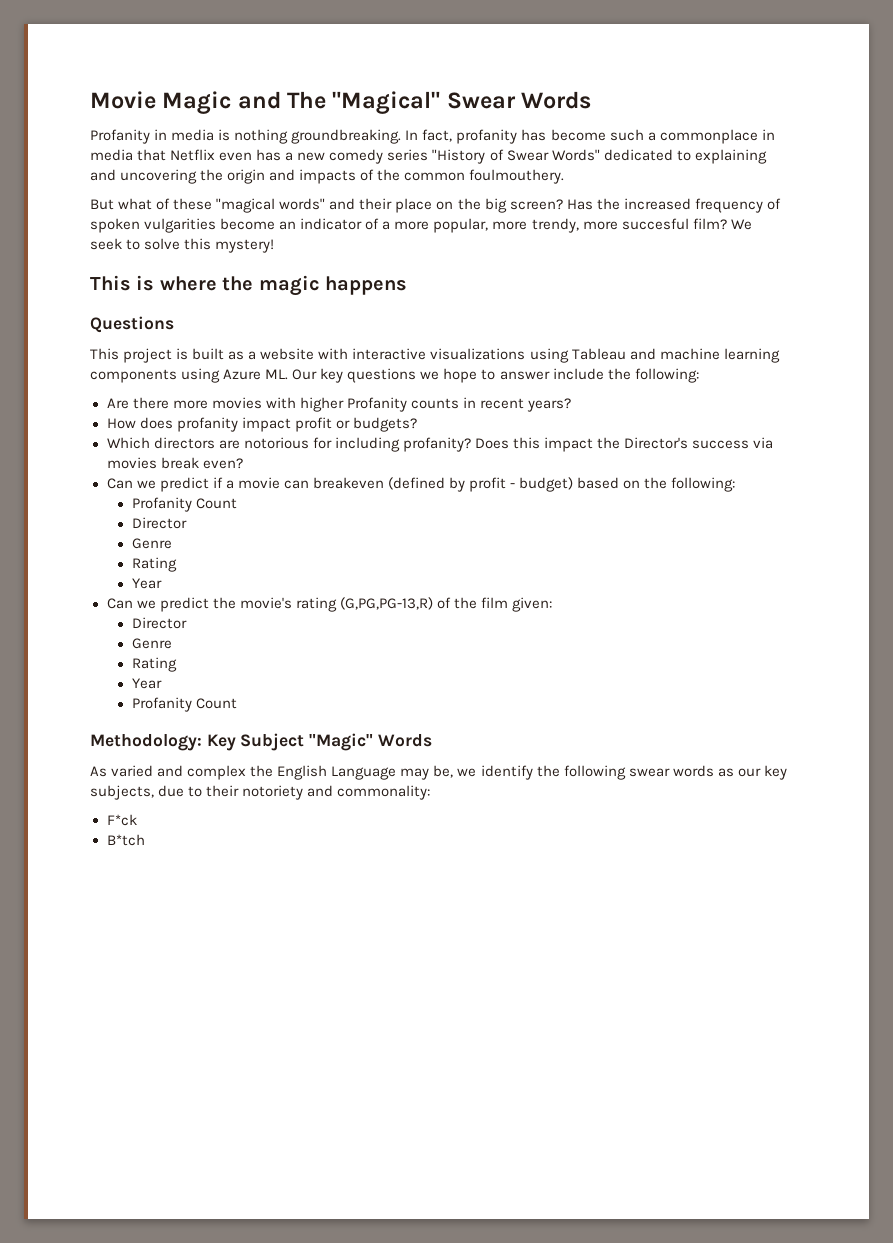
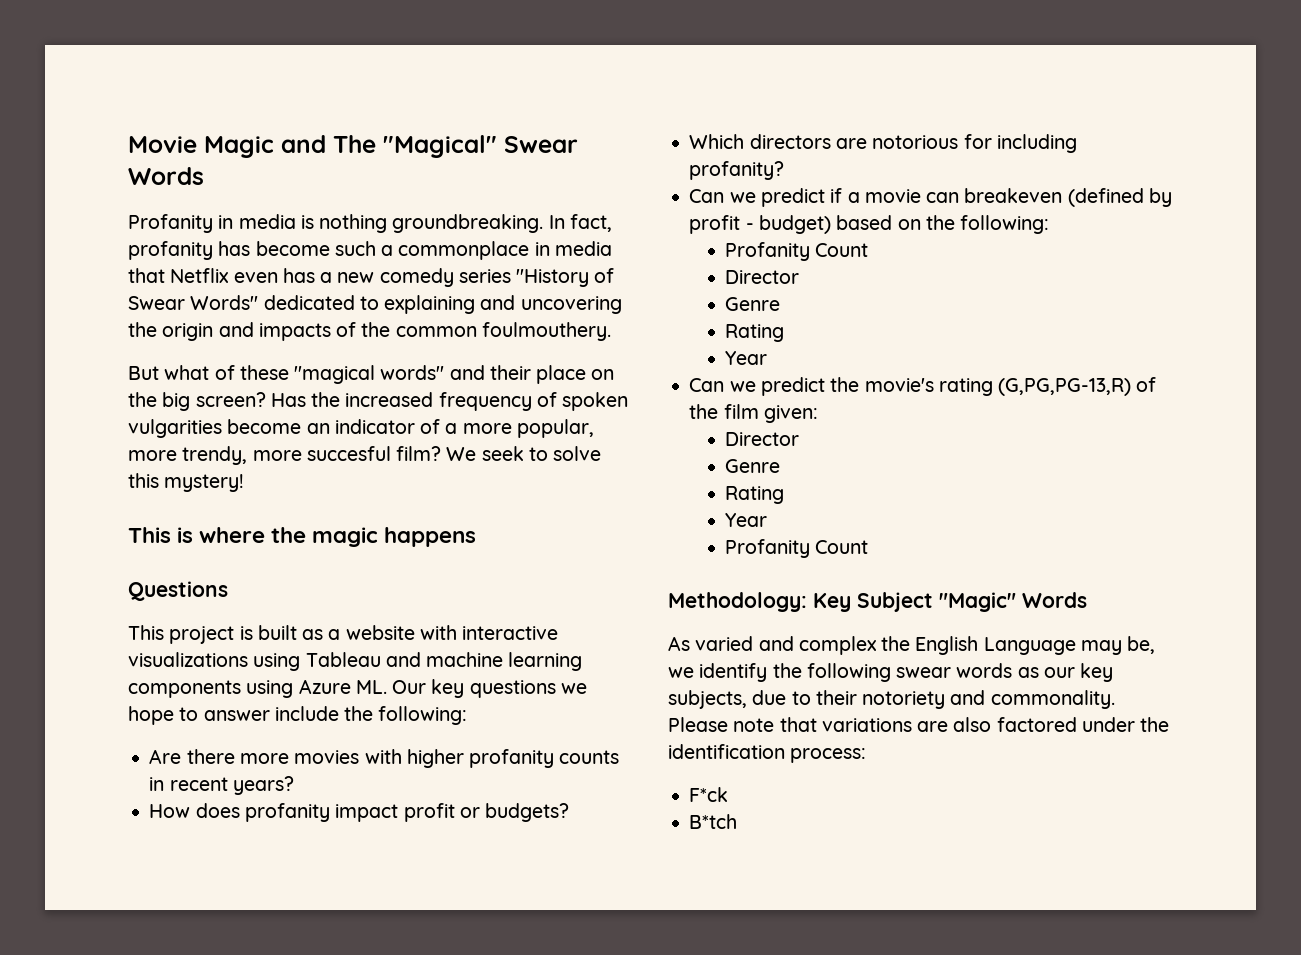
- Are there more movies with higher Profanity counts in recent years?
+ Are there more movies with higher profanity counts in recent years?
- Does this impact the Director's success via movies break even?
- As varied and complex the English Language may be, we identify the following swear words as our key subjects, due to their notoriety and commonality:
+ As varied and complex the English Language may be, we identify the following swear words as our key subjects, due to their notoriety and commonality. Please note that variations are also factored under the identification process:

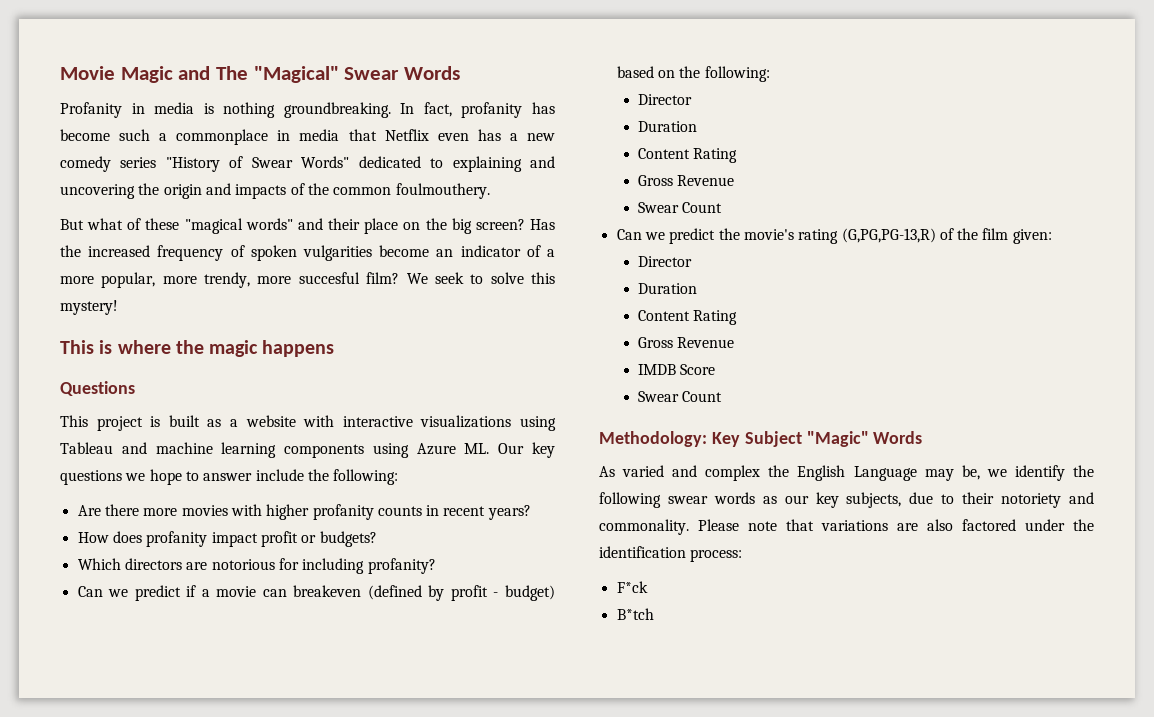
  Can we predict if a movie can breakeven (defined by profit - budget) based on the following:
- Profanity Count
  Director
- Genre
- Rating
- Year
+ Duration
+ Content Rating
+ Gross Revenue
+ Swear Count
  Can we predict the movie's rating (G,PG,PG-13,R) of the film given:
  Director
- Genre
- Rating
- Year
- Profanity Count
+ Duration
+ Content Rating
+ Gross Revenue
+ IMDB Score
+ Swear Count

